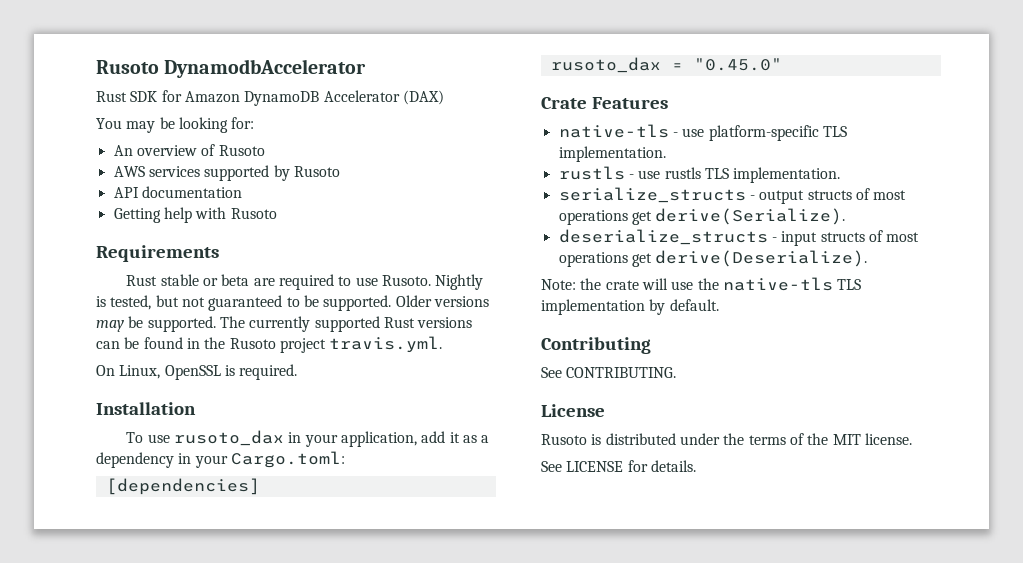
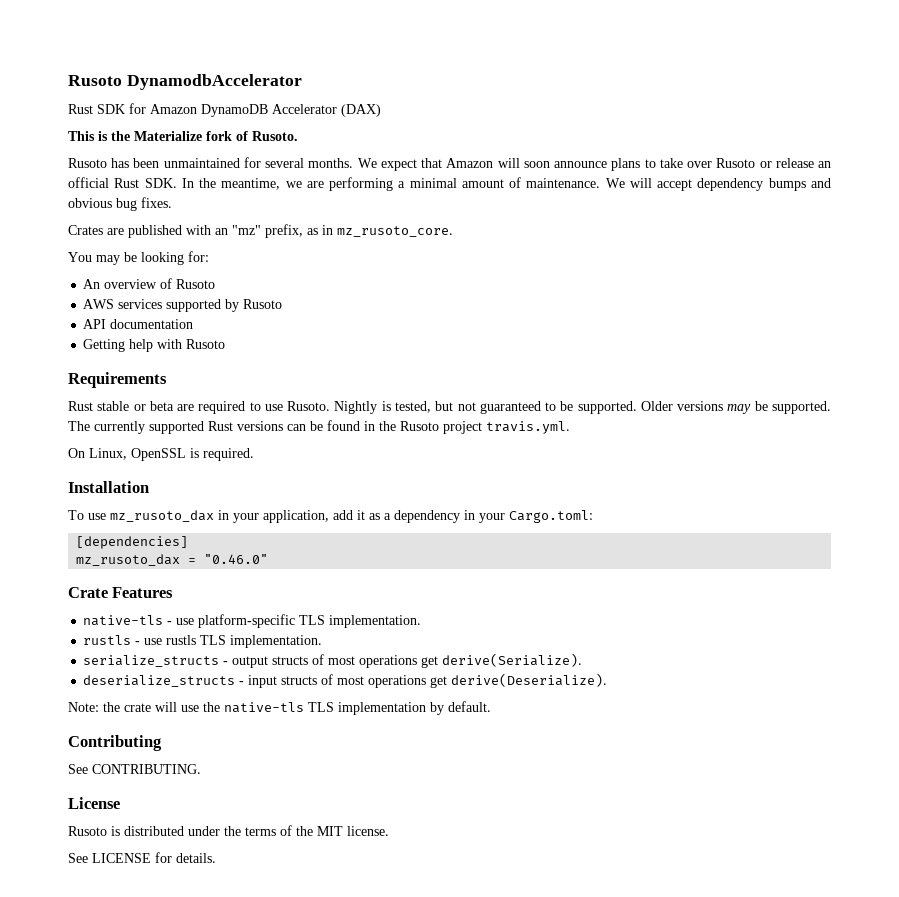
+ This is the Materialize fork of Rusoto.
+ Rusoto has been unmaintained for several months. We expect that Amazon will soon announce plans to take over Rusoto or release an official Rust SDK. In the meantime, we are performing a minimal amount of maintenance. We will accept dependency bumps and obvious bug fixes.
+ Crates are published with an "mz" prefix, as in mz_rusoto_core.
- To use rusoto_dax in your application, add it as a dependency in your Cargo.toml:
+ To use mz_rusoto_dax in your application, add it as a dependency in your Cargo.toml:
- rusoto_dax = "0.45.0"
+ mz_rusoto_dax = "0.46.0"

